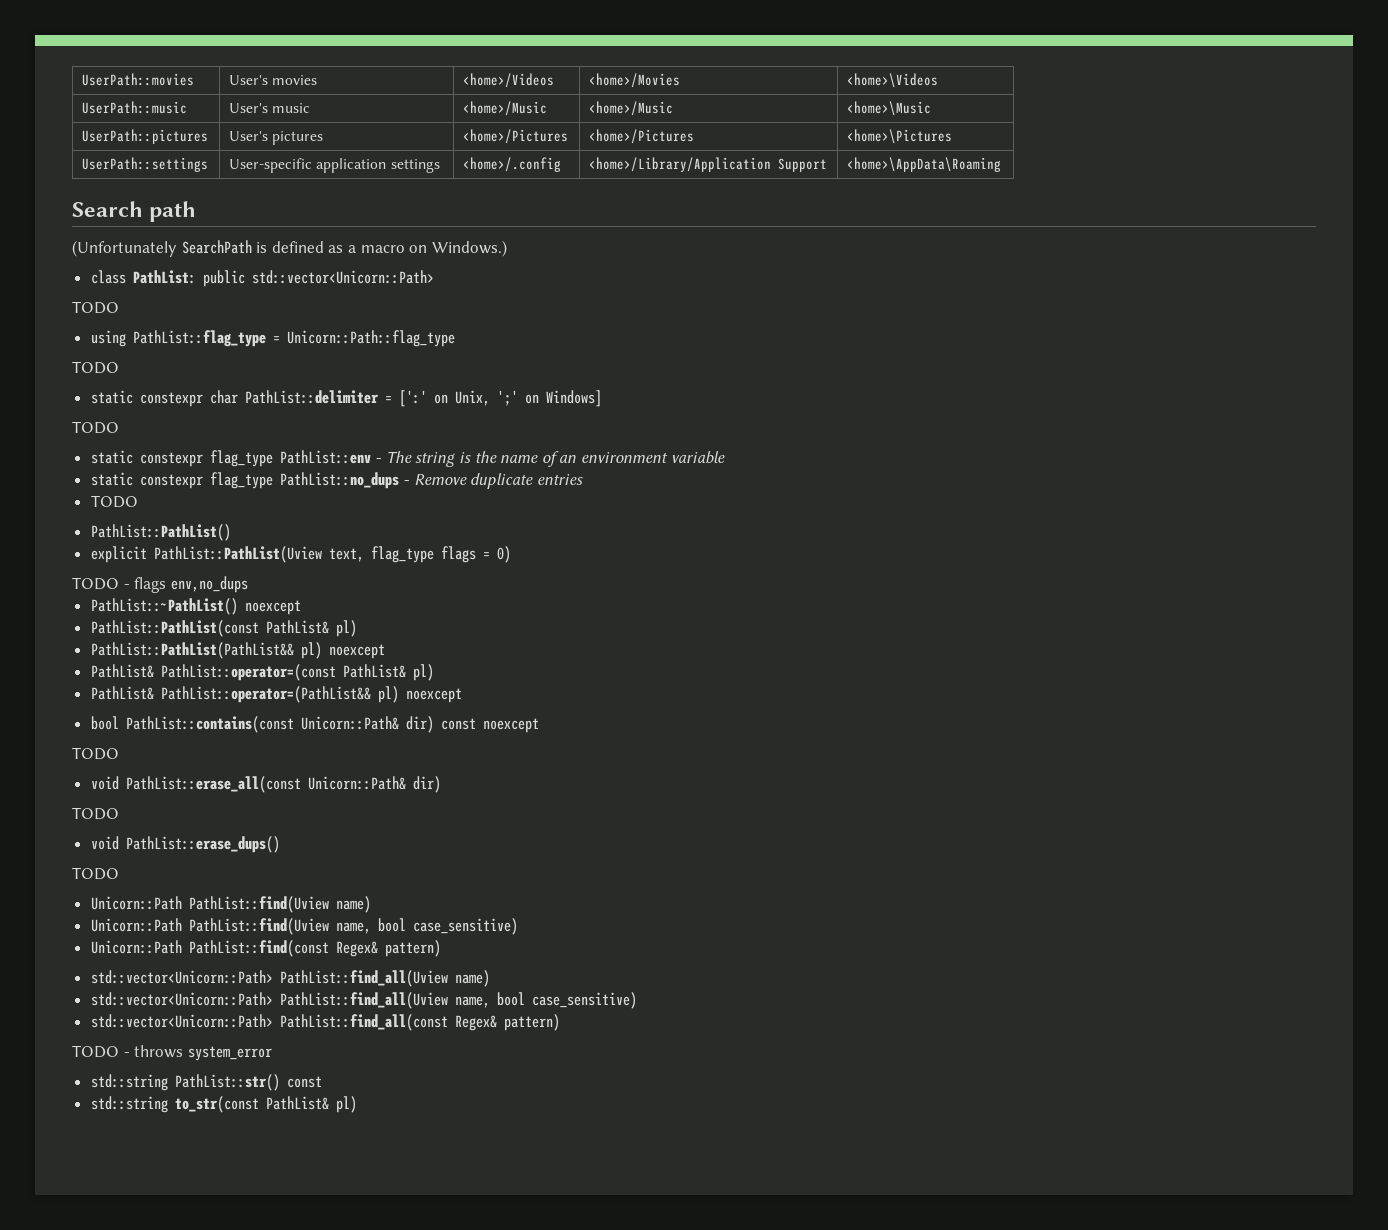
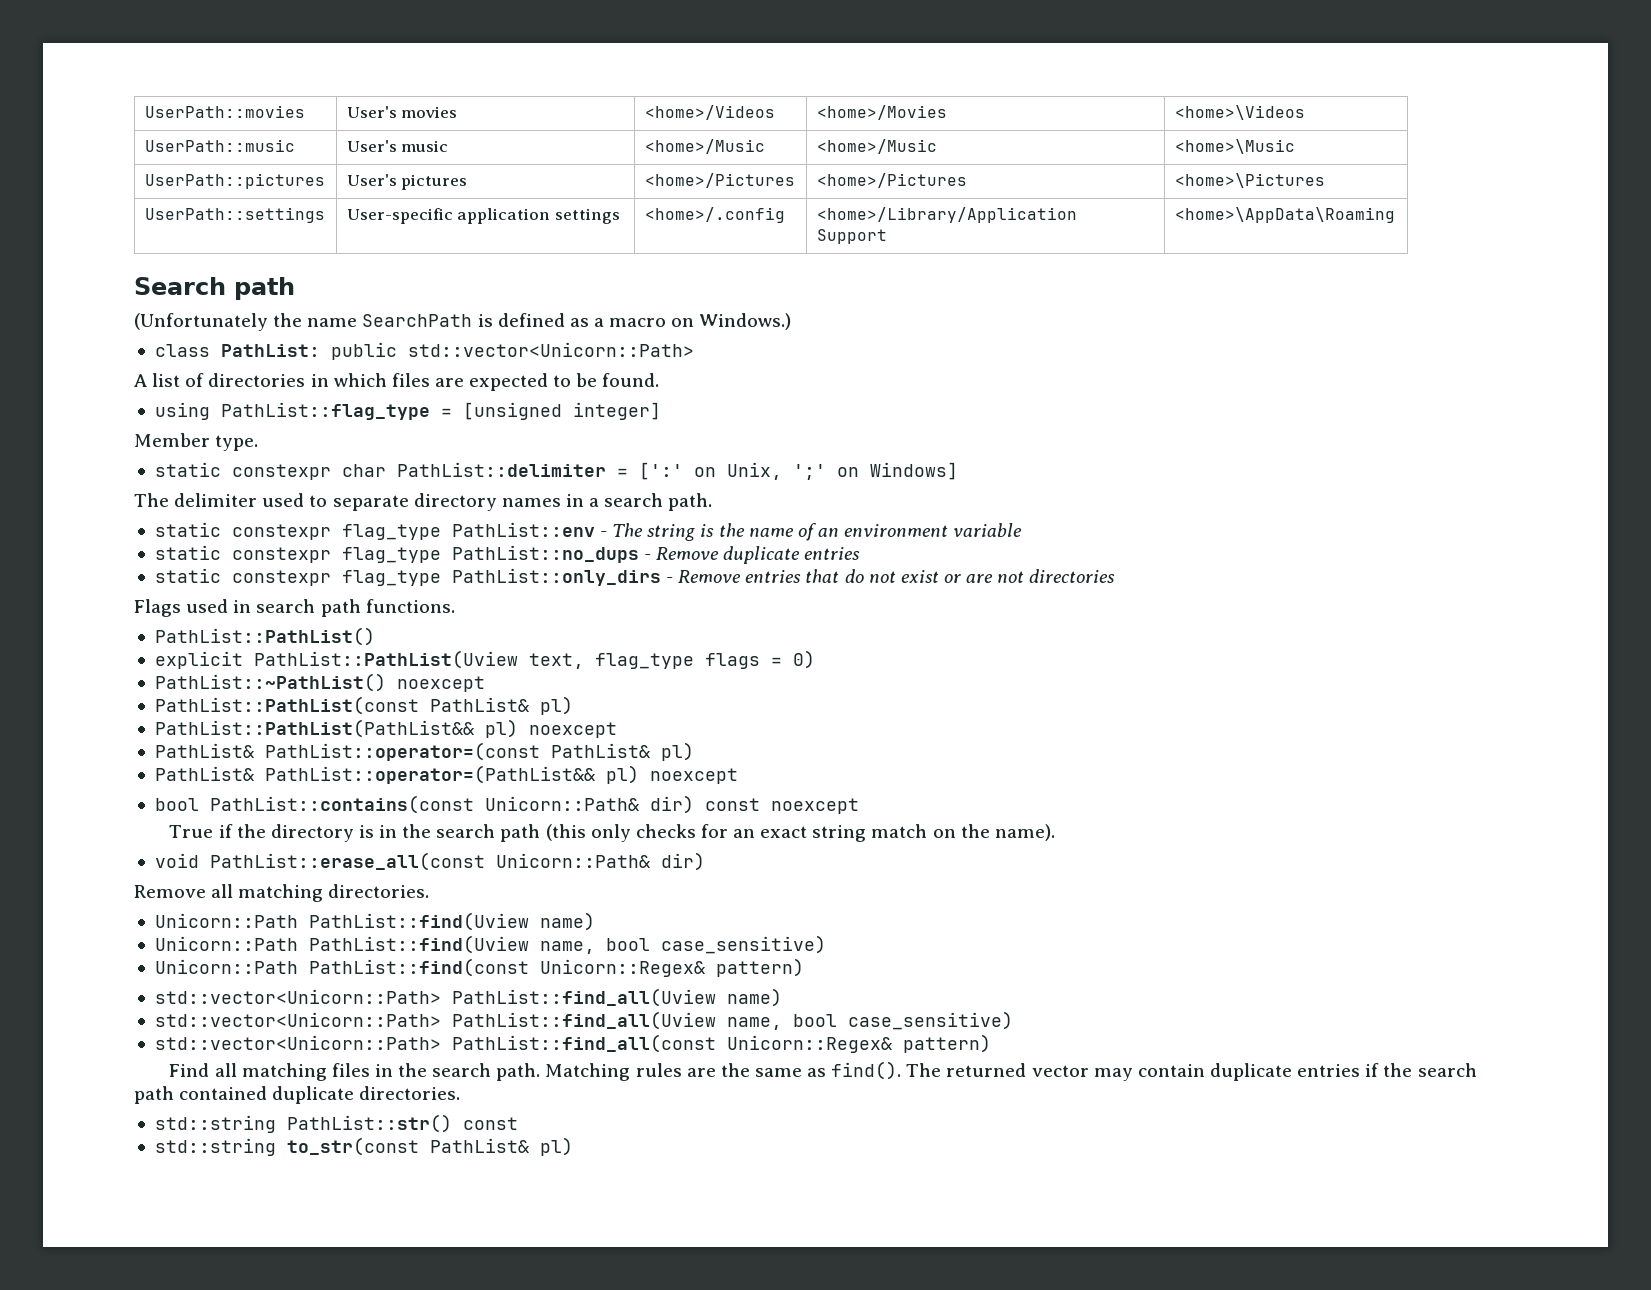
- (Unfortunately SearchPath is defined as a macro on Windows.)
+ (Unfortunately the name SearchPath is defined as a macro on Windows.)
  class PathList: public std::vector<Unicorn::Path>
- TODO
+ A list of directories in which files are expected to be found.
- using PathList::flag_type = Unicorn::Path::flag_type
- TODO
+ using PathList::flag_type = [unsigned integer]
+ Member type.
  static constexpr char PathList::delimiter = [':' on Unix, ';' on Windows]
- TODO
+ The delimiter used to separate directory names in a search path.
  static constexpr flag_type PathList::no_dups - Remove duplicate entries
- TODO
+ static constexpr flag_type PathList::only_dirs - Remove entries that do not exist or are not directories
+ Flags used in search path functions.
- TODO - flags env,no_dups
  bool PathList::contains(const Unicorn::Path& dir) const noexcept
- TODO
+ True if the directory is in the search path (this only checks for an exact string match on the name).
  void PathList::erase_all(const Unicorn::Path& dir)
- TODO
- void PathList::erase_dups()
- TODO
+ Remove all matching directories.
- Unicorn::Path PathList::find(const Regex& pattern)
+ Unicorn::Path PathList::find(const Unicorn::Regex& pattern)
- std::vector<Unicorn::Path> PathList::find_all(const Regex& pattern)
- TODO - throws system_error
+ std::vector<Unicorn::Path> PathList::find_all(const Unicorn::Regex& pattern)
+ Find all matching files in the search path. Matching rules are the same as find(). The returned vector may contain duplicate entries if the search path contained duplicate directories.

